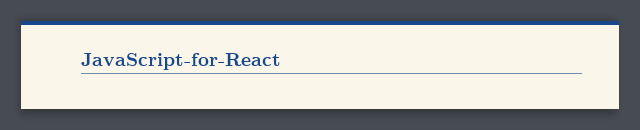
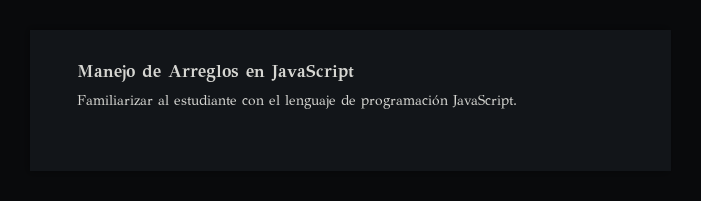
- JavaScript-for-React
+ Manejo de Arreglos en JavaScript
+ Familiarizar al estudiante con el lenguaje de programación JavaScript.

